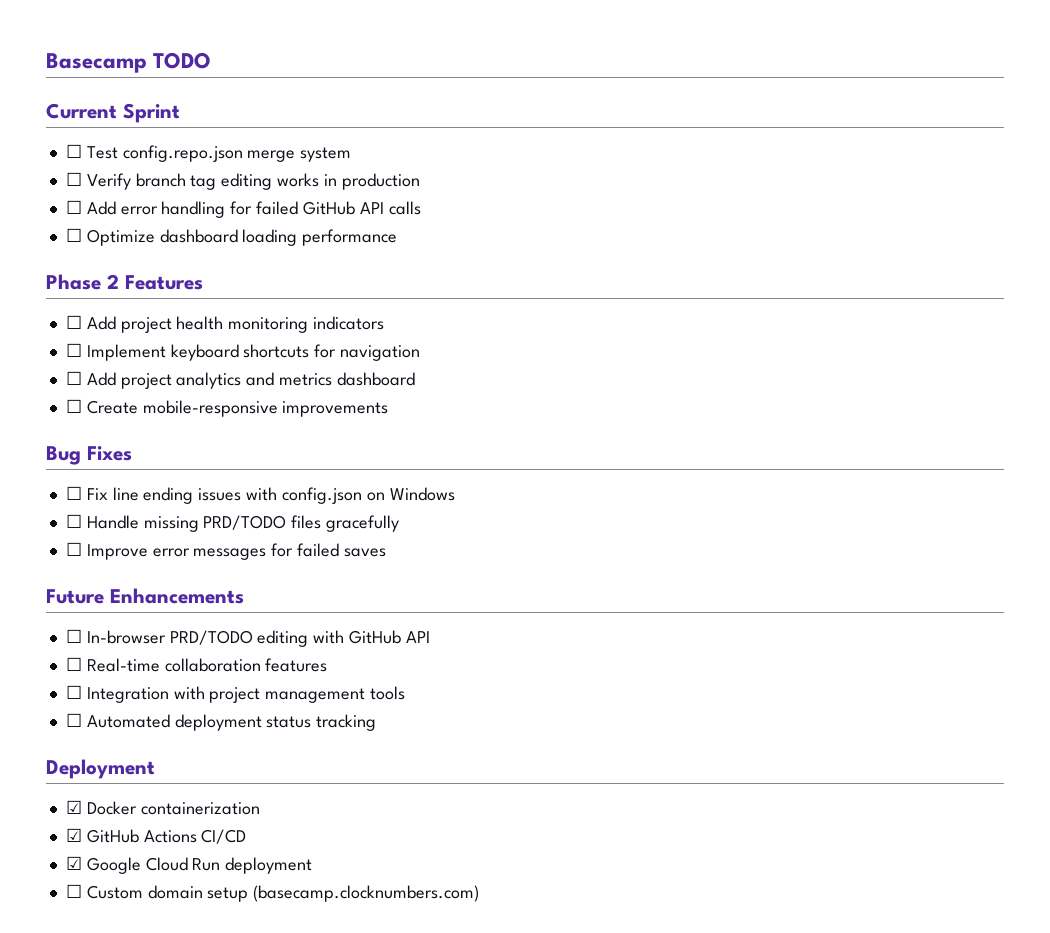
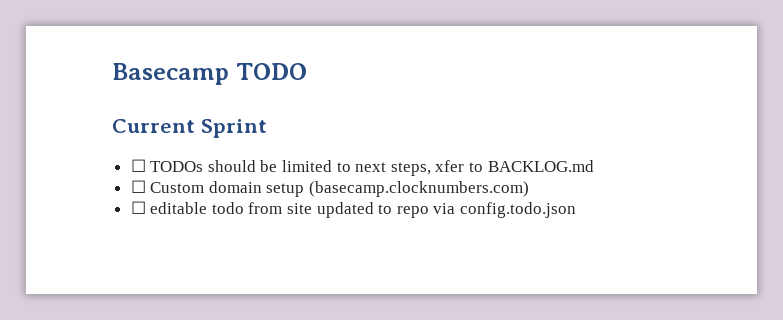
- ☐ Test config.repo.json merge system
- ☐ Verify branch tag editing works in production
- ☐ Add error handling for failed GitHub API calls
- ☐ Optimize dashboard loading performance
- Phase 2 Features
- ☐ Add project health monitoring indicators
- ☐ Implement keyboard shortcuts for navigation
- ☐ Add project analytics and metrics dashboard
- ☐ Create mobile-responsive improvements
- Bug Fixes
- ☐ Fix line ending issues with config.json on Windows
- ☐ Handle missing PRD/TODO files gracefully
- ☐ Improve error messages for failed saves
- Future Enhancements
- ☐ In-browser PRD/TODO editing with GitHub API
- ☐ Real-time collaboration features
- ☐ Integration with project management tools
- ☐ Automated deployment status tracking
- Deployment
- ☑ Docker containerization
- ☑ GitHub Actions CI/CD
- ☑ Google Cloud Run deployment
+ ☐ TODOs should be limited to next steps, xfer to BACKLOG.md
+ ☐ editable todo from site updated to repo via config.todo.json

